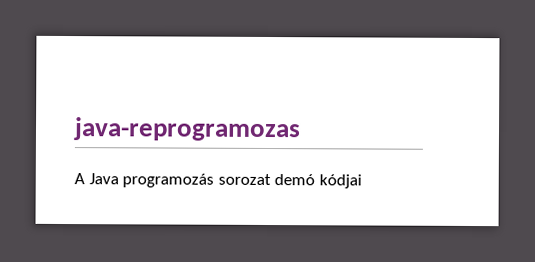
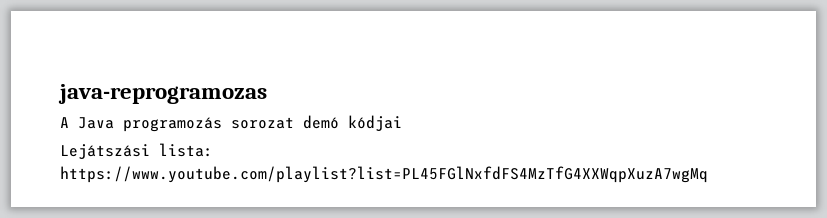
+ Lejátszási lista: https://www.youtube.com/playlist?list=PL45FGlNxfdFS4MzTfG4XXWqpXuzA7wgMq

